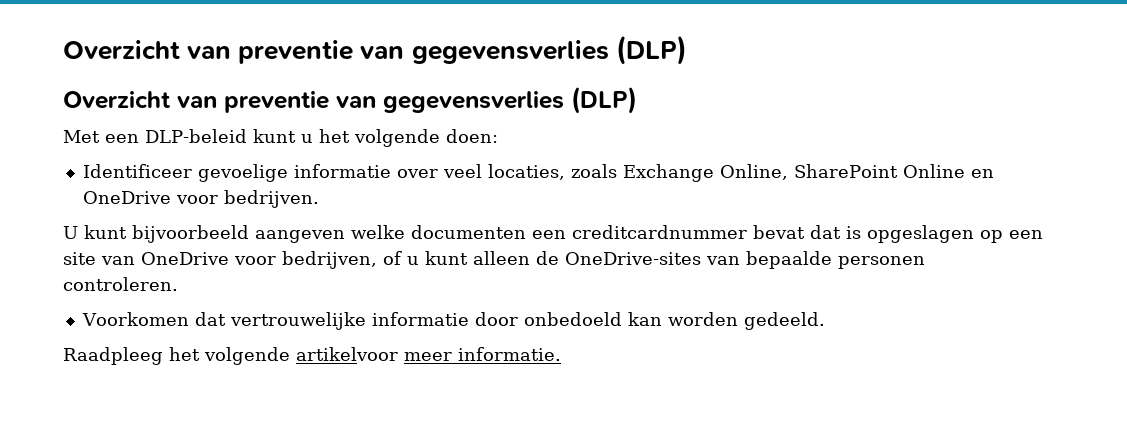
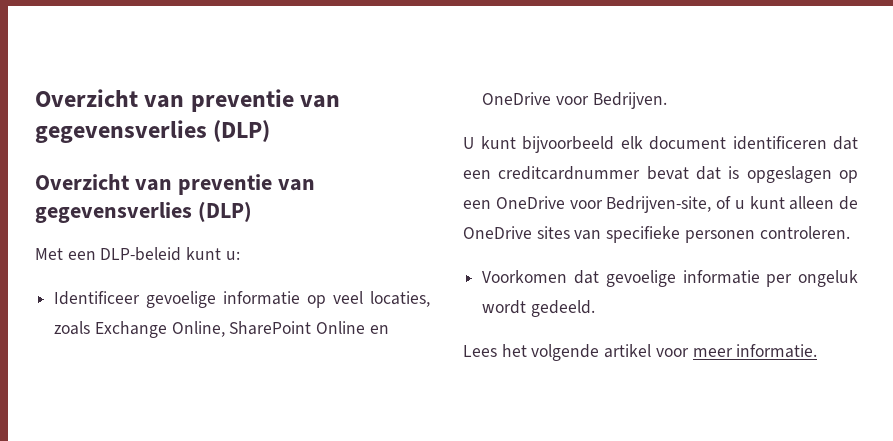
- Met een DLP-beleid kunt u het volgende doen:
+ Met een DLP-beleid kunt u:
- Identificeer gevoelige informatie over veel locaties, zoals Exchange Online, SharePoint Online en OneDrive voor bedrijven.
+ Identificeer gevoelige informatie op veel locaties, zoals Exchange Online, SharePoint Online en OneDrive voor Bedrijven.
- U kunt bijvoorbeeld aangeven welke documenten een creditcardnummer bevat dat is opgeslagen op een site van OneDrive voor bedrijven, of u kunt alleen de OneDrive-sites van bepaalde personen controleren.
+ U kunt bijvoorbeeld elk document identificeren dat een creditcardnummer bevat dat is opgeslagen op een OneDrive voor Bedrijven-site, of u kunt alleen de OneDrive sites van specifieke personen controleren.
- Voorkomen dat vertrouwelijke informatie door onbedoeld kan worden gedeeld.
+ Voorkomen dat gevoelige informatie per ongeluk wordt gedeeld.
- Raadpleeg het volgende artikelvoor meer informatie.
+ Lees het volgende artikel voor meer informatie.

